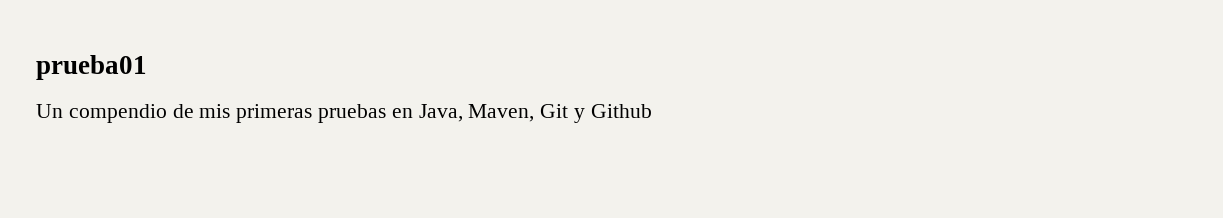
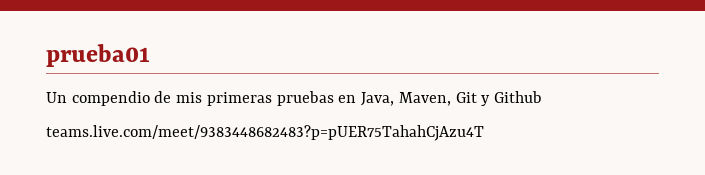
+ teams.live.com/meet/9383448682483?p=pUER75TahahCjAzu4T

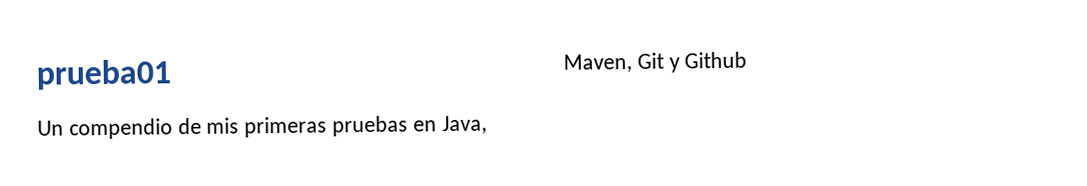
- teams.live.com/meet/9383448682483?p=pUER75TahahCjAzu4T

